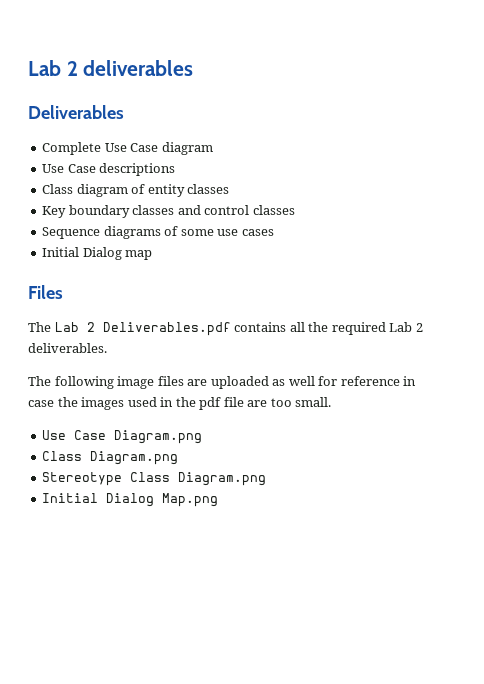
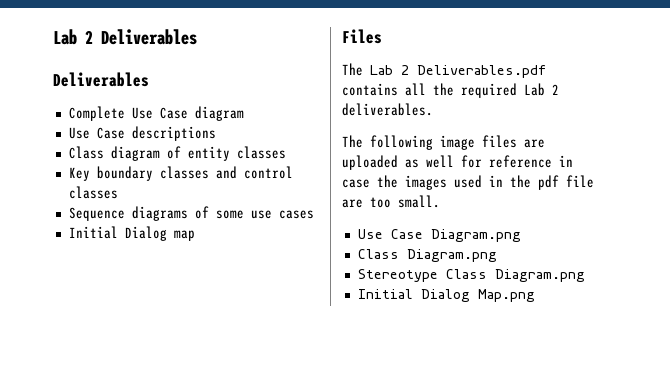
- Lab 2 deliverables
+ Lab 2 Deliverables

